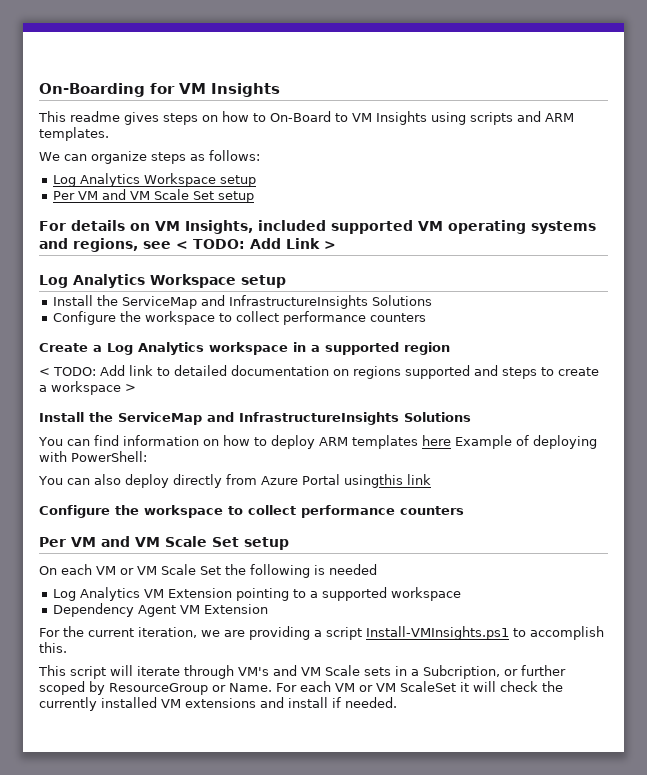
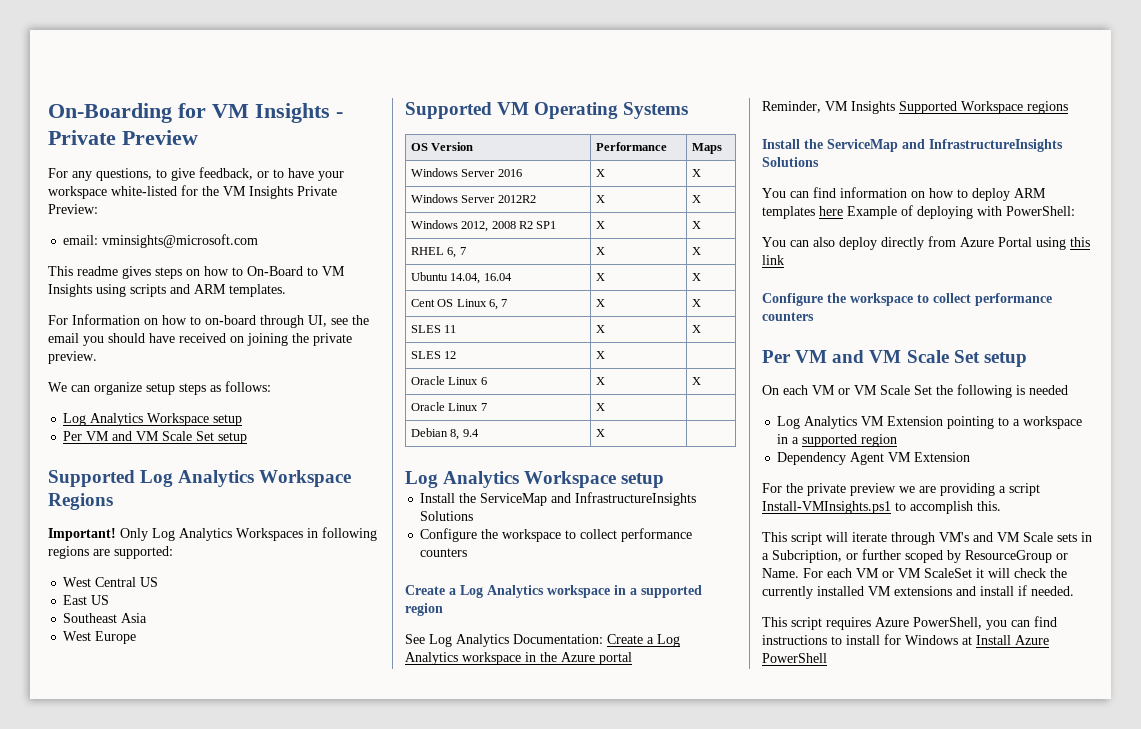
- On-Boarding for VM Insights
+ On-Boarding for VM Insights - Private Preview
+ For any questions, to give feedback, or to have your workspace white-listed for the VM Insights Private Preview:
+ email: vminsights@microsoft.com
+ For Information on how to on-board through UI, see the email you should have received on joining the private preview.
- We can organize steps as follows:
+ We can organize setup steps as follows:
- For details on VM Insights, included supported VM operating systems and regions, see < TODO: Add Link >
+ Supported Log Analytics Workspace Regions
+ Important! Only Log Analytics Workspaces in following regions are supported:
+ West Central US
+ East US
+ Southeast Asia
+ West Europe
+ Supported VM Operating Systems
+ OS Version | Performance | Maps
+ Windows Server 2016 | X | X
+ Windows Server 2012R2 | X | X
+ Windows 2012, 2008 R2 SP1 | X | X
+ RHEL 6, 7 | X | X
+ Ubuntu 14.04, 16.04 | X | X
+ Cent OS Linux 6, 7 | X | X
+ SLES 11 | X | X
+ SLES 12 | X |
+ Oracle Linux 6 | X | X
+ Oracle Linux 7 | X |
+ Debian 8, 9.4 | X |
- < TODO: Add link to detailed documentation on regions supported and steps to create a workspace >
+ See Log Analytics Documentation: Create a Log Analytics workspace in the Azure portal
+ Reminder, VM Insights Supported Workspace regions
- You can also deploy directly from Azure Portal usingthis link
+ You can also deploy directly from Azure Portal using this link
- Log Analytics VM Extension pointing to a supported workspace
+ Log Analytics VM Extension pointing to a workspace in a supported region
- For the current iteration, we are providing a script Install-VMInsights.ps1 to accomplish this.
+ For the private preview we are providing a script Install-VMInsights.ps1 to accomplish this.
+ This script requires Azure PowerShell, you can find instructions to install for Windows at Install Azure PowerShell

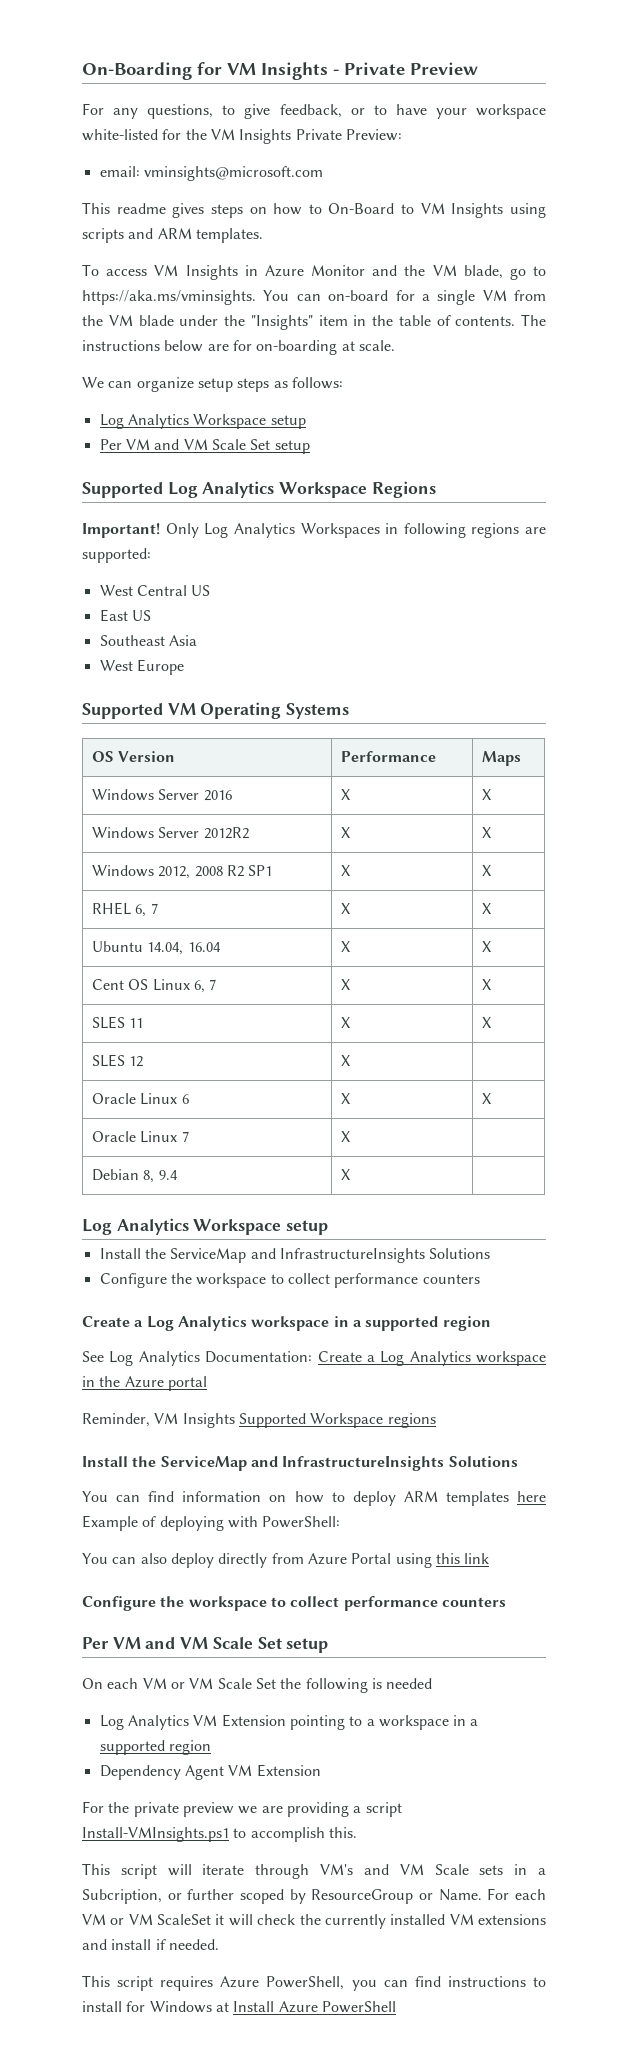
- For Information on how to on-board through UI, see the email you should have received on joining the private preview.
+ To access VM Insights in Azure Monitor and the VM blade, go to https://aka.ms/vminsights. You can on-board for a single VM from the VM blade under the "Insights" item in the table of contents. The instructions below are for on-boarding at scale.

